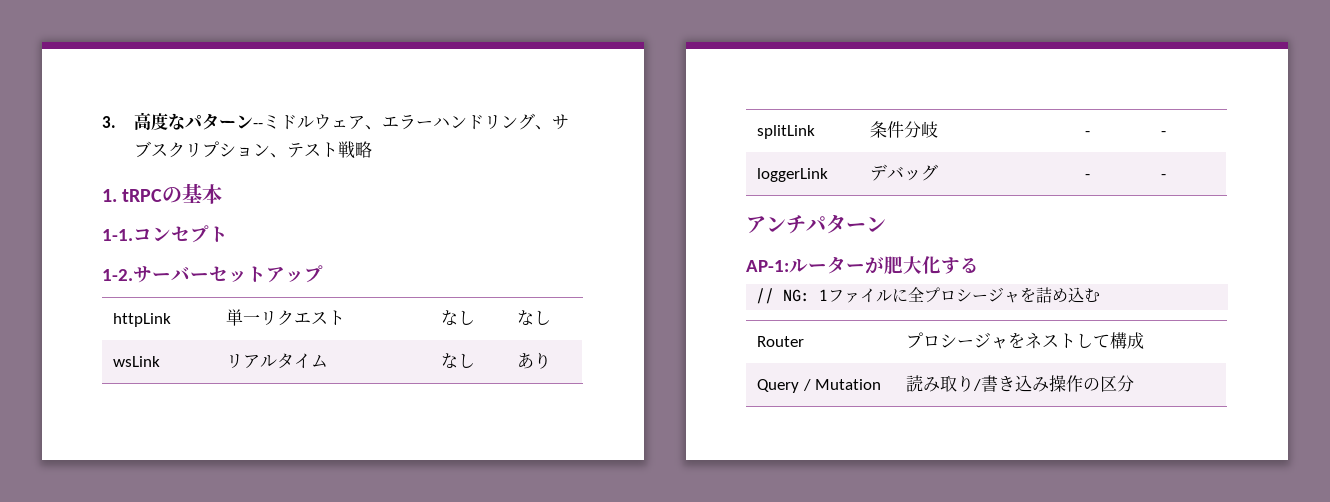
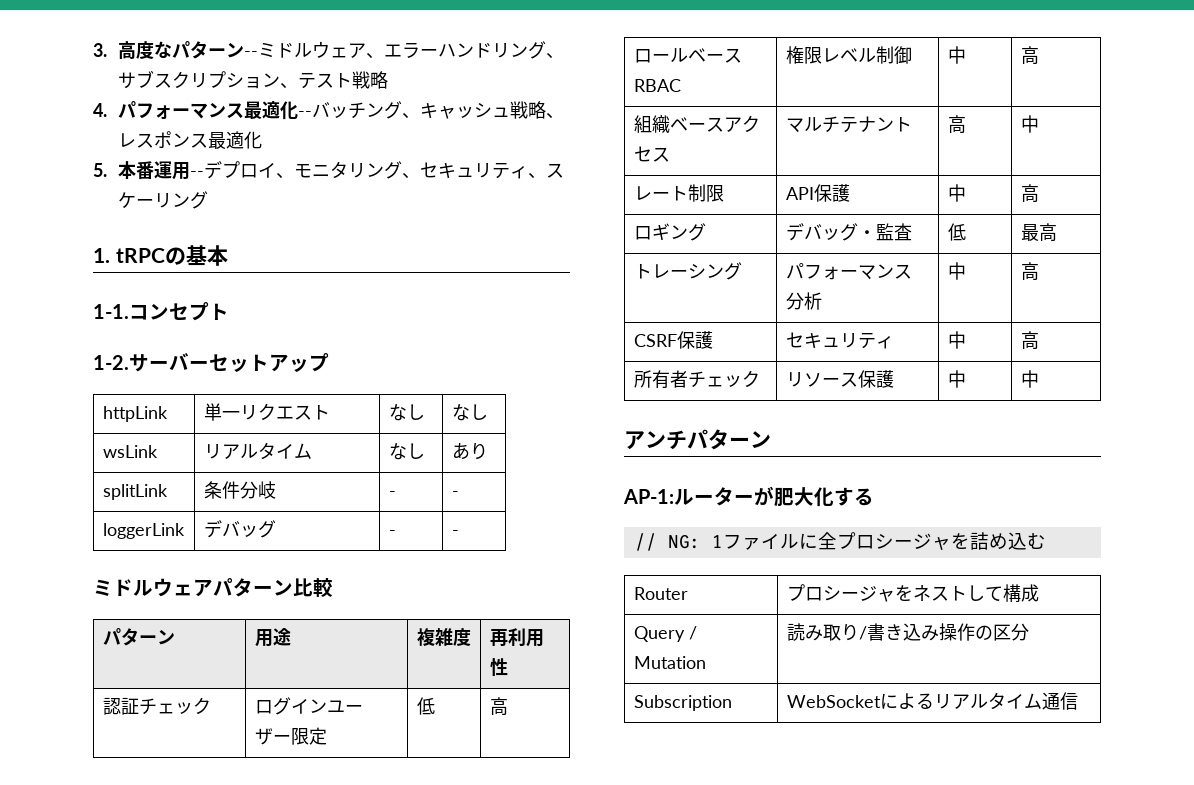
+ 4.パフォーマンス最適化--バッチング、キャッシュ戦略、レスポンス最適化
+ 5.本番運用--デプロイ、モニタリング、セキュリティ、スケーリング
+ ミドルウェアパターン比較
+ パターン | 用途 | 複雑度 | 再利用性
+ 認証チェック | ログインユーザー限定 | 低 | 高
+ ロールベースRBAC | 権限レベル制御 | 中 | 高
+ 組織ベースアクセス | マルチテナント | 高 | 中
+ レート制限 | API保護 | 中 | 高
+ ロギング | デバッグ・監査 | 低 | 最高
+ トレーシング | パフォーマンス分析 | 中 | 高
+ CSRF保護 | セキュリティ | 中 | 高
+ 所有者チェック | リソース保護 | 中 | 中
+ Subscription | WebSocketによるリアルタイム通信

